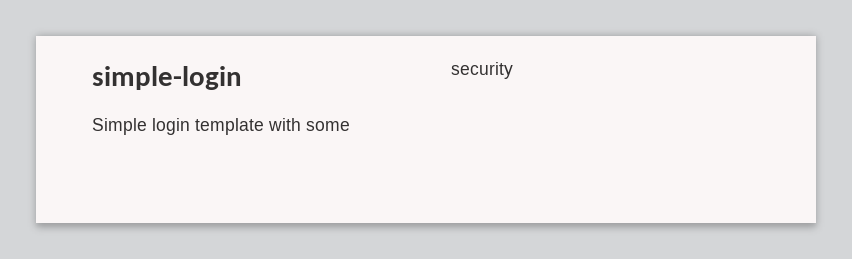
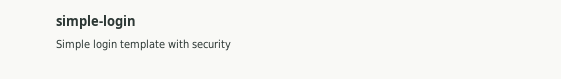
- Simple login template with some security
+ Simple login template with security

